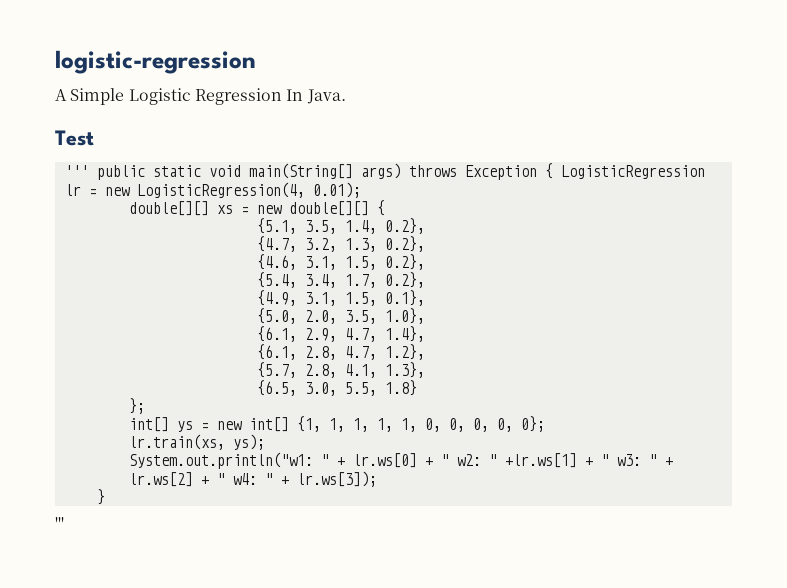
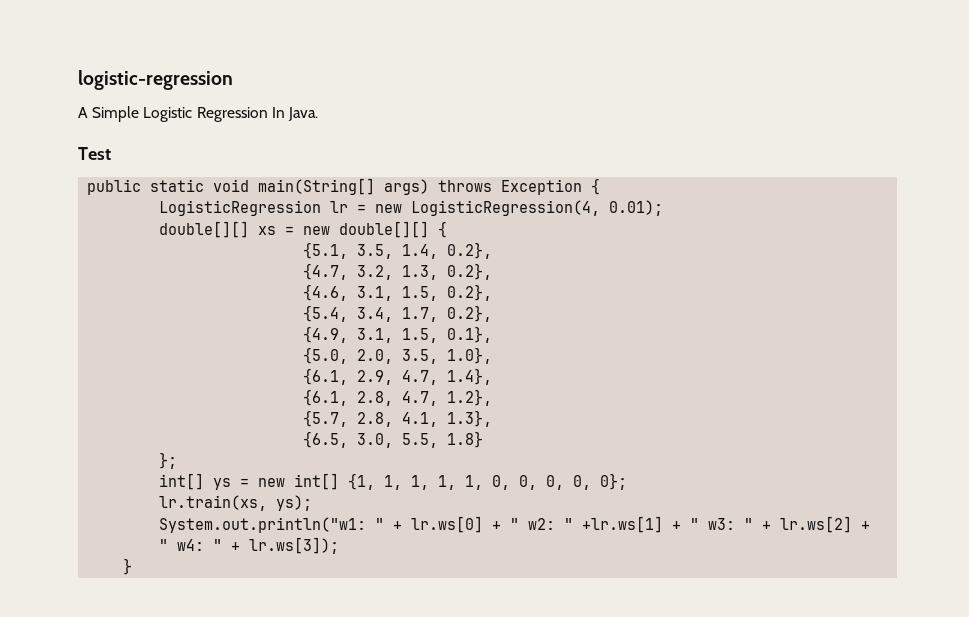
- ''' public static void main(String[] args) throws Exception { LogisticRegression lr = new LogisticRegression(4, 0.01);
+ public static void main(String[] args) throws Exception {
+ LogisticRegression lr = new LogisticRegression(4, 0.01);
  }
- '''

